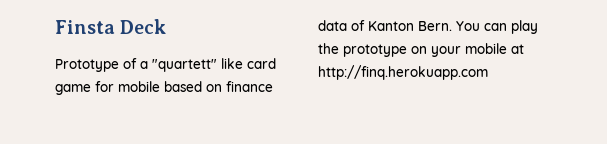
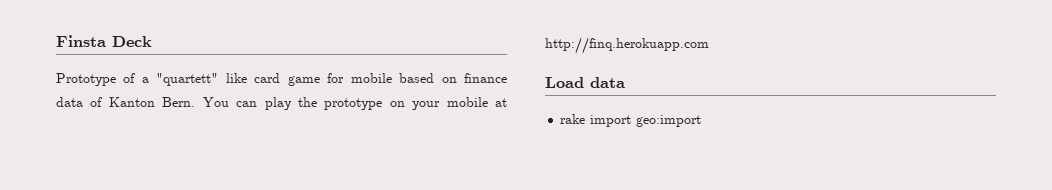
+ Load data
+ rake import geo:import

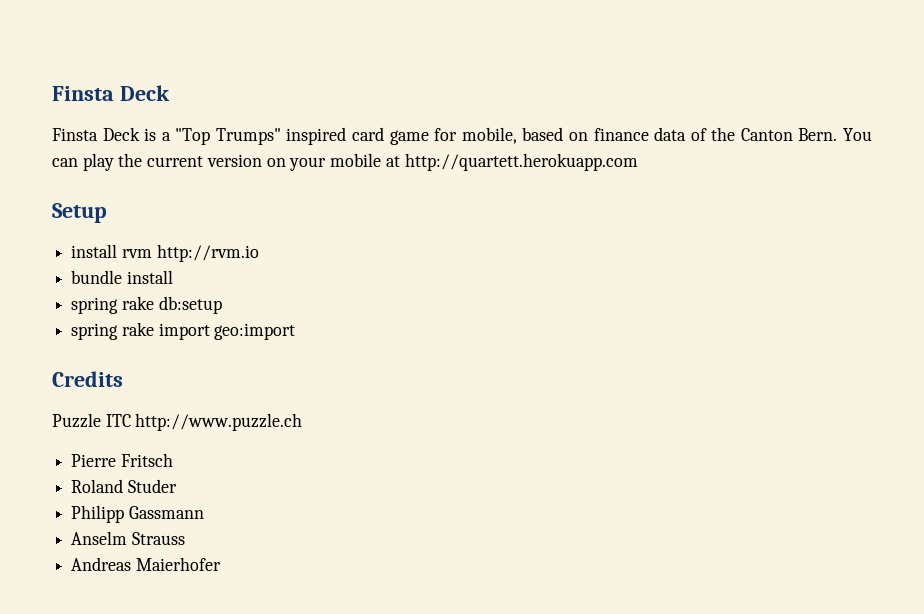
- Prototype of a "quartett" like card game for mobile based on finance data of Kanton Bern.
+ Finsta Deck is a "Top Trumps" inspired card game for mobile, based on finance data of the Canton Bern.
- You can play the prototype on your mobile at http://finq.herokuapp.com
- Load data
- rake import geo:import
+ You can play the current version on your mobile at http://quartett.herokuapp.com
+ Setup
+ install rvm http://rvm.io
+ bundle install
+ spring rake db:setup
+ spring rake import geo:import
+ Credits
+ Puzzle ITC http://www.puzzle.ch
+ Pierre Fritsch
+ Roland Studer
+ Philipp Gassmann
+ Anselm Strauss
+ Andreas Maierhofer

